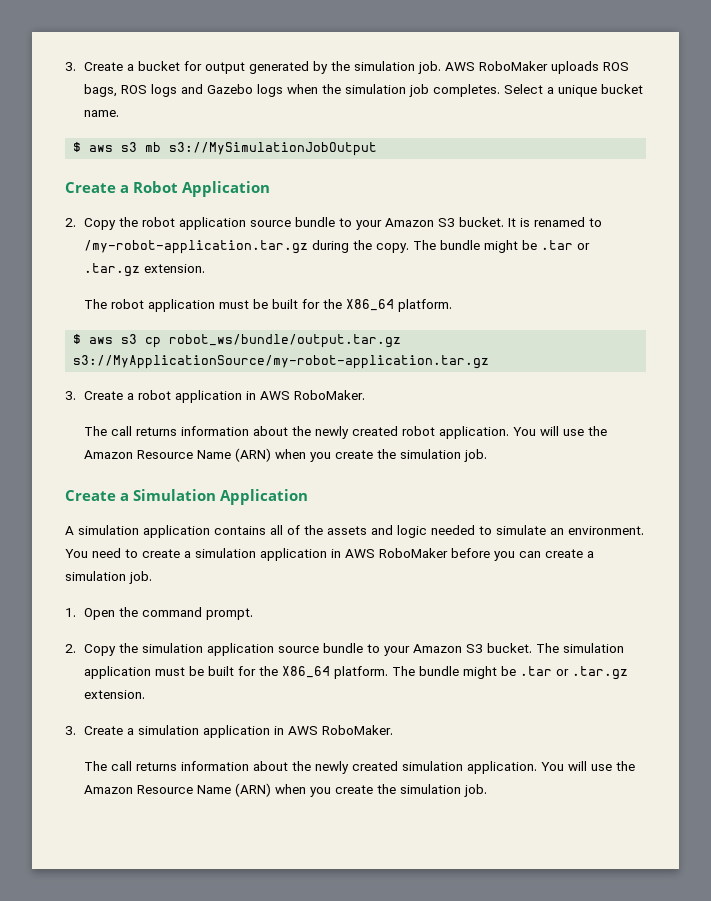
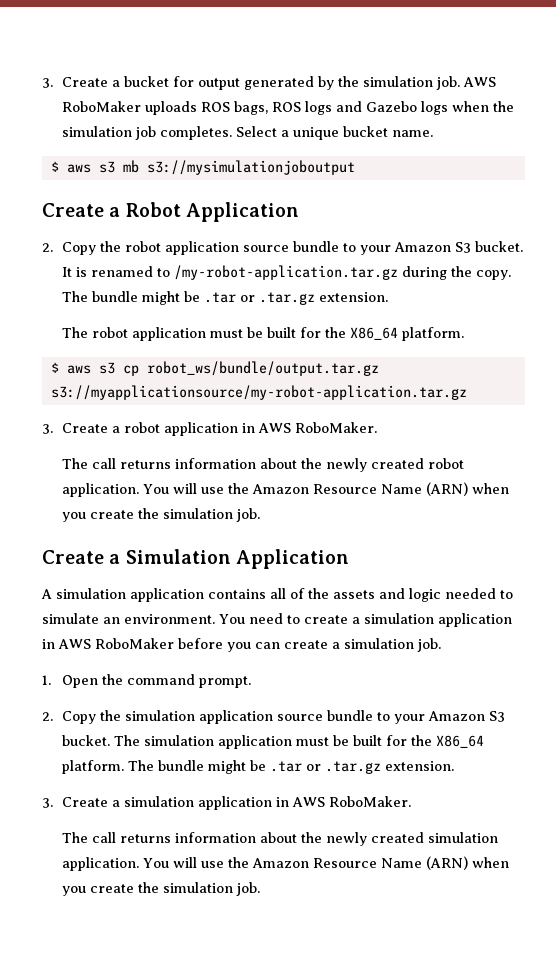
- $ aws s3 mb s3://MySimulationJobOutput
+ $ aws s3 mb s3://mysimulationjoboutput
- $ aws s3 cp robot_ws/bundle/output.tar.gz s3://MyApplicationSource/my-robot-application.tar.gz
+ $ aws s3 cp robot_ws/bundle/output.tar.gz s3://myapplicationsource/my-robot-application.tar.gz

